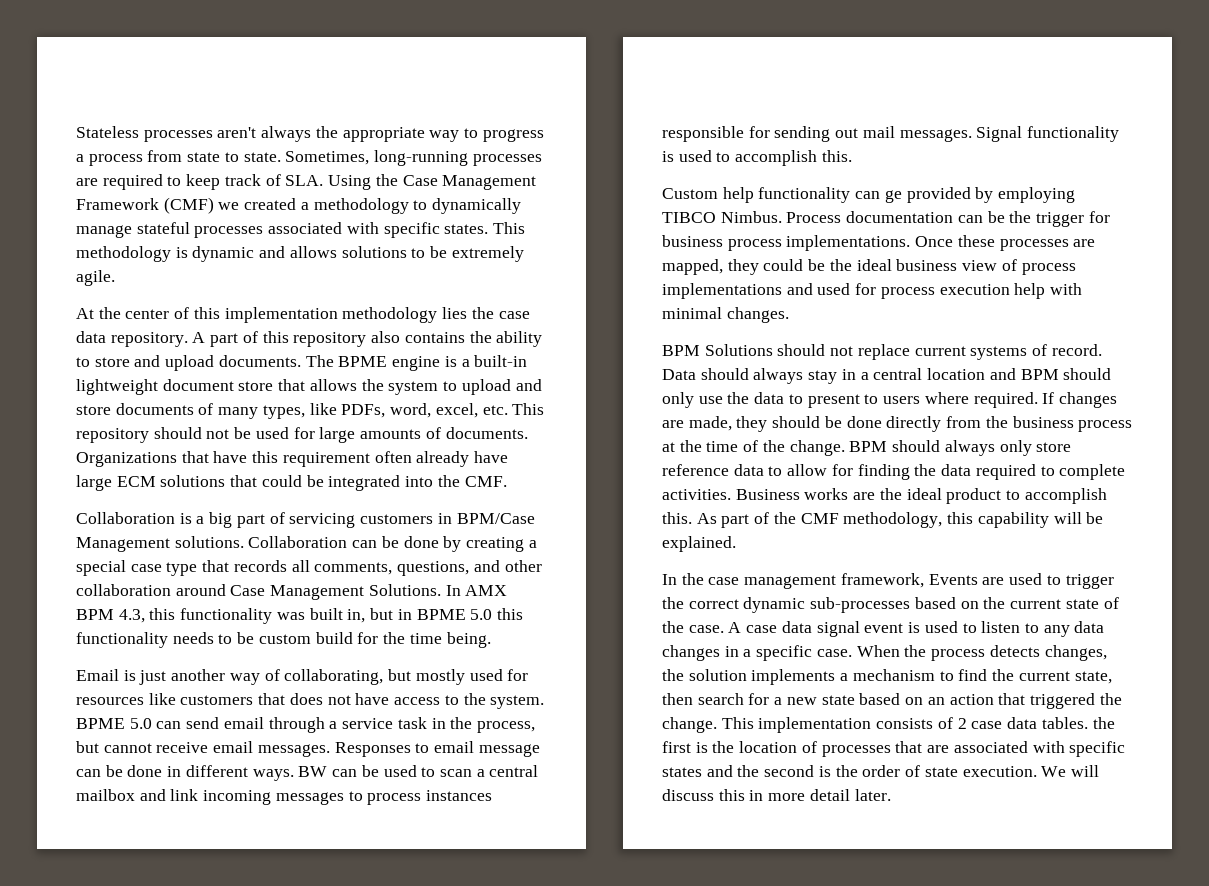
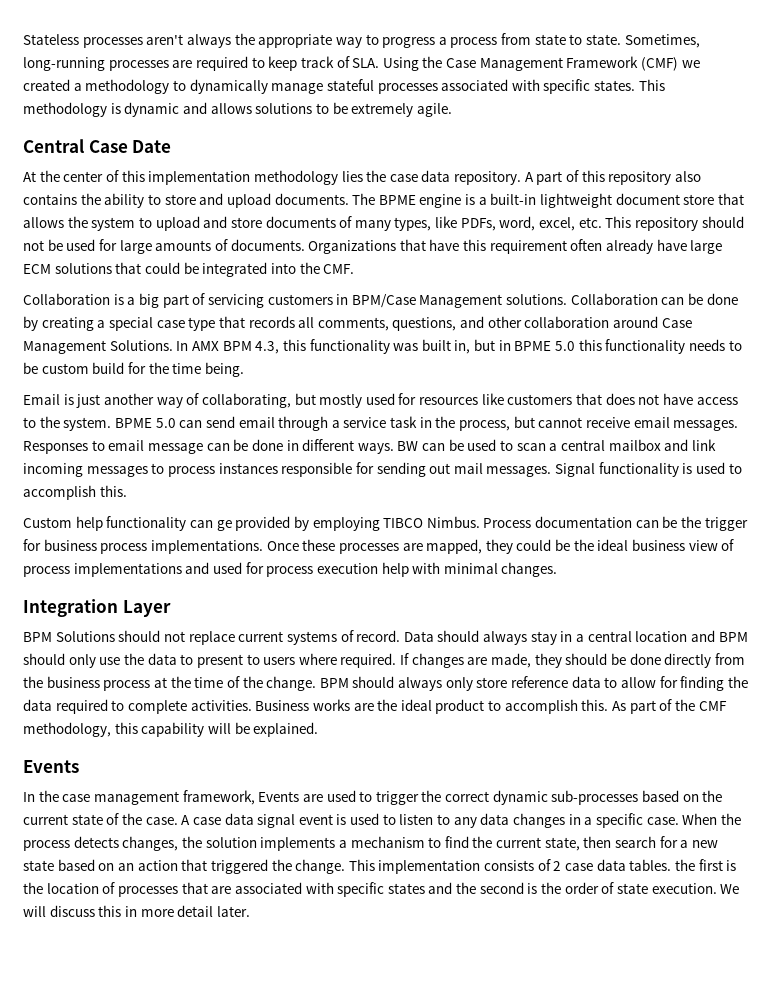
+ Central Case Date
+ Integration Layer
  As part of the CMF methodology, this capability will be explained.
+ Events

